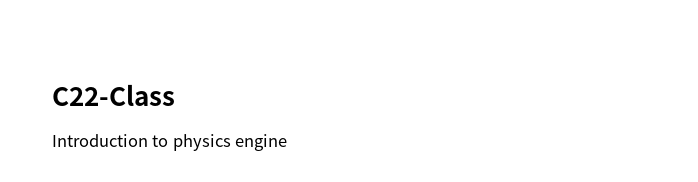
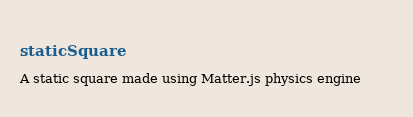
- C22-Class
- Introduction to physics engine
+ staticSquare
+ A static square made using Matter.js physics engine

